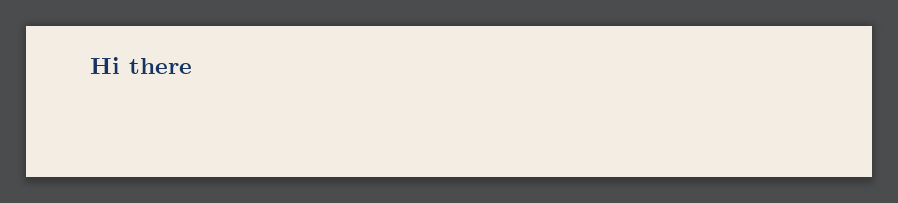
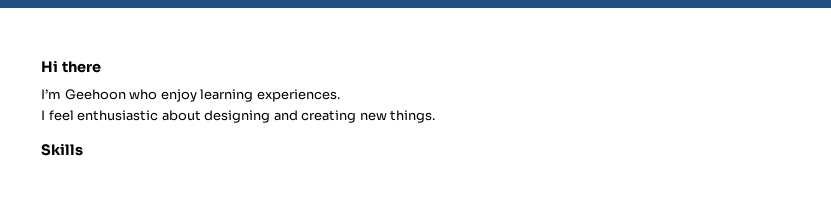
+ I’m Geehoon who enjoy learning experiences.
+ I feel enthusiastic about designing and creating new things.
+ Skills

